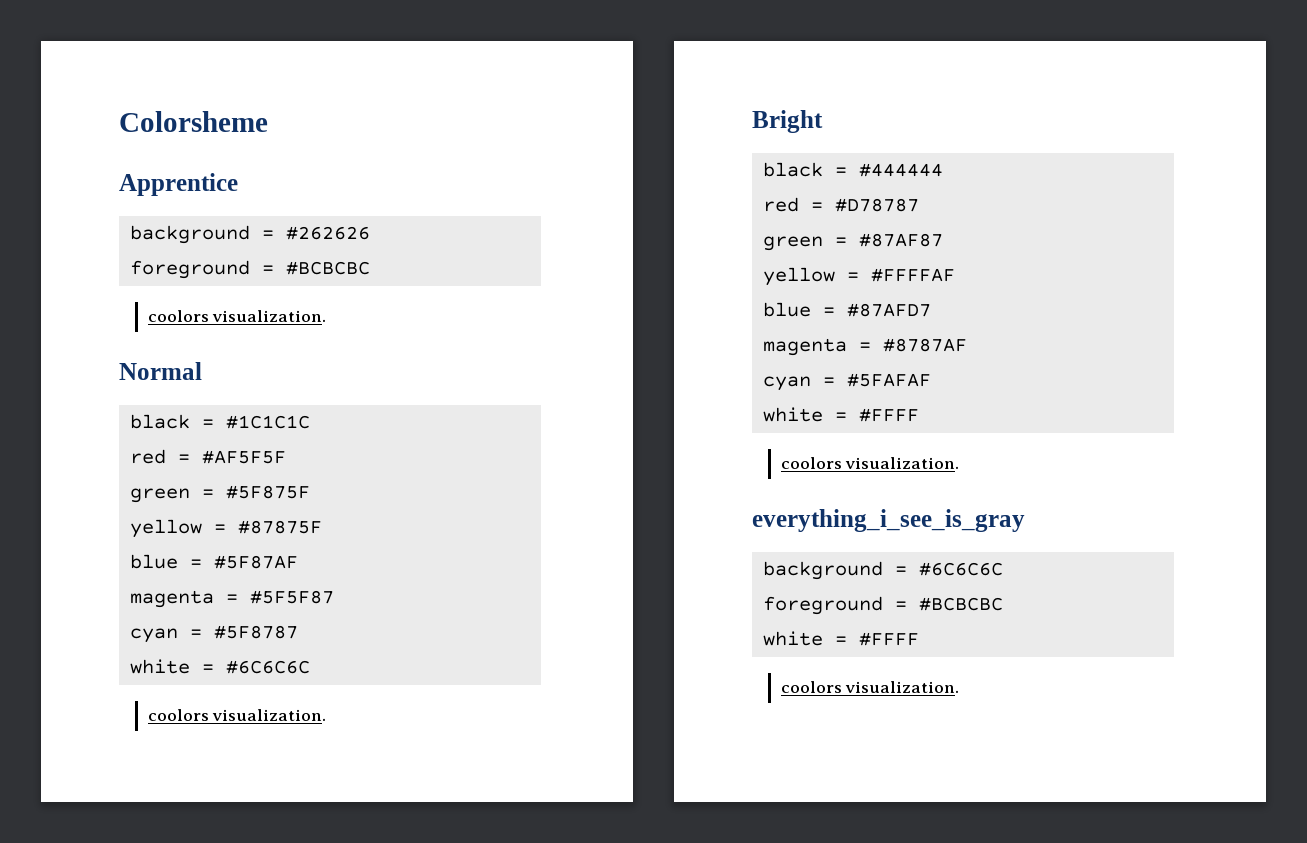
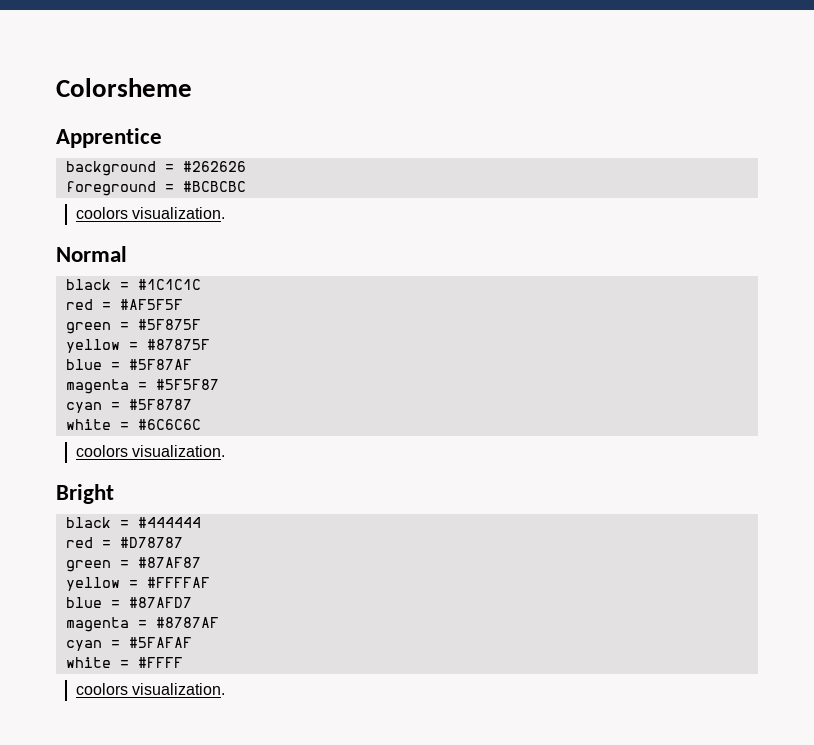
- everything_i_see_is_gray
- background = #6C6C6C
- foreground = #BCBCBC
- white = #FFFF
- coolors visualization.

